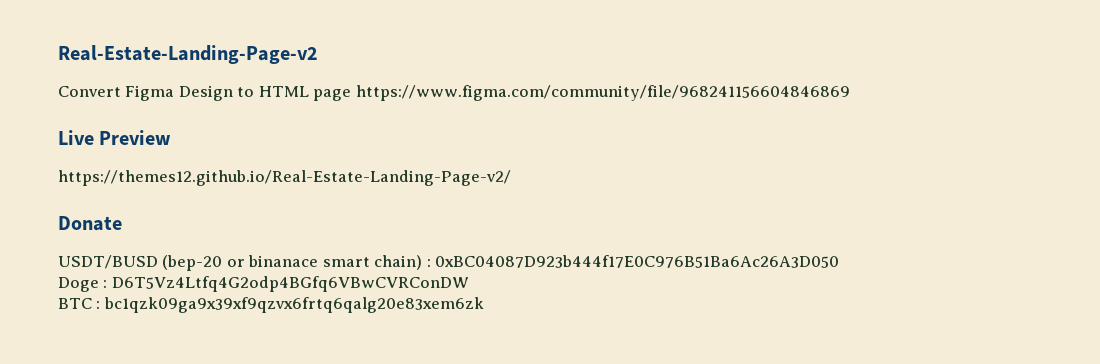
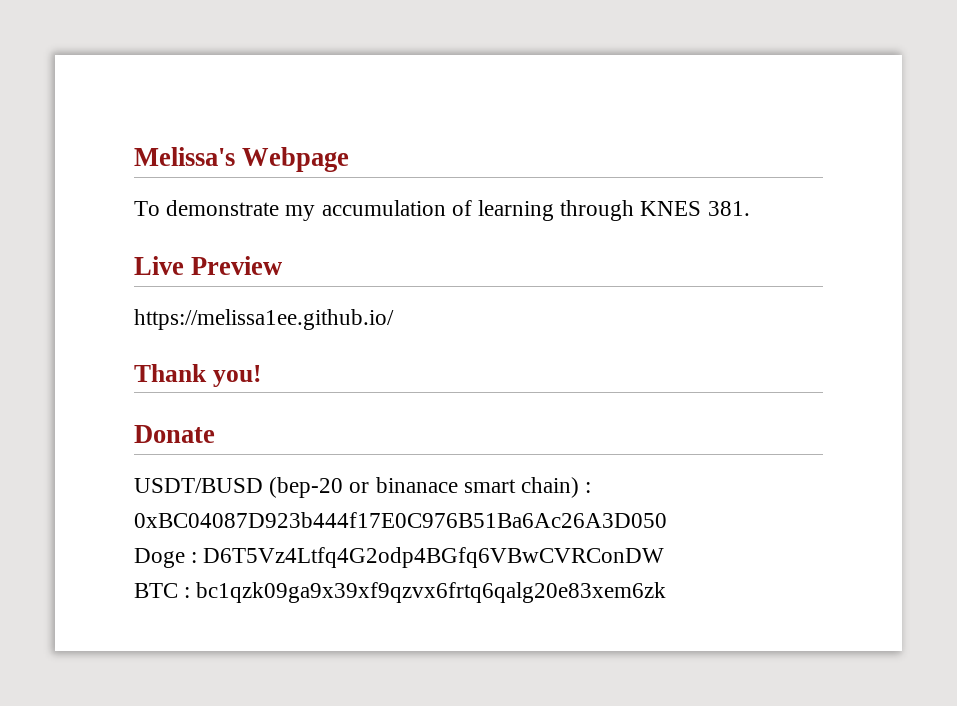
- Real-Estate-Landing-Page-v2
- Convert Figma Design to HTML page https://www.figma.com/community/file/968241156604846869
+ Melissa's Webpage
+ To demonstrate my accumulation of learning through KNES 381.
- https://themes12.github.io/Real-Estate-Landing-Page-v2/
+ https://melissa1ee.github.io/
+ Thank you!

